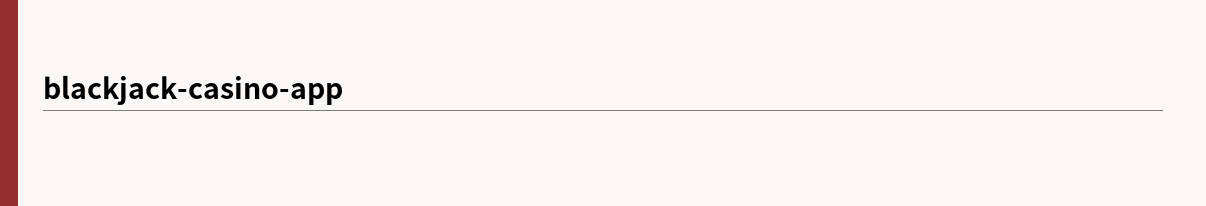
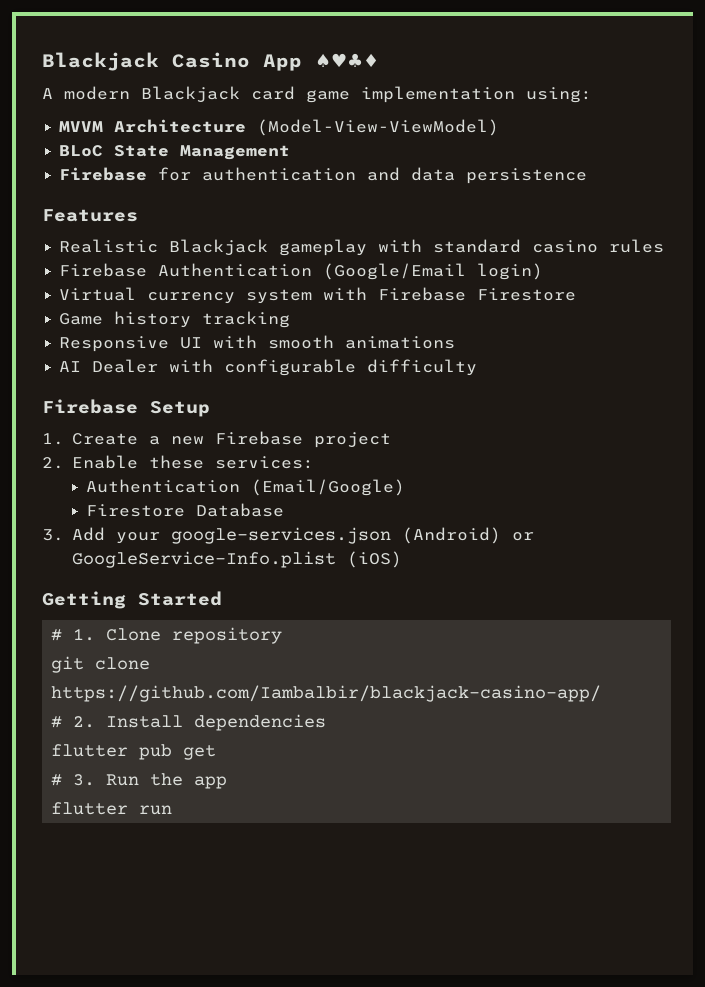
- blackjack-casino-app
+ Blackjack Casino App ♠♥♣♦
+ A modern Blackjack card game implementation using:
+ MVVM Architecture (Model-View-ViewModel)
+ BLoC State Management
+ Firebase for authentication and data persistence
+ Features
+ Realistic Blackjack gameplay with standard casino rules
+ Firebase Authentication (Google/Email login)
+ Virtual currency system with Firebase Firestore
+ Game history tracking
+ Responsive UI with smooth animations
+ AI Dealer with configurable difficulty
+ Firebase Setup
+ 1. Create a new Firebase project
+ 2. Enable these services:
+ Authentication (Email/Google)
+ Firestore Database
+ 3. Add your google-services.json (Android) or GoogleService-Info.plist (iOS)
+ Getting Started
+ # 1. Clone repository
+ git clone https://github.com/Iambalbir/blackjack-casino-app/
+ # 2. Install dependencies
+ flutter pub get
+ # 3. Run the app
+ flutter run

